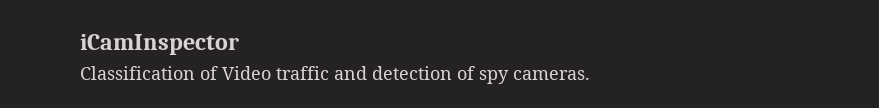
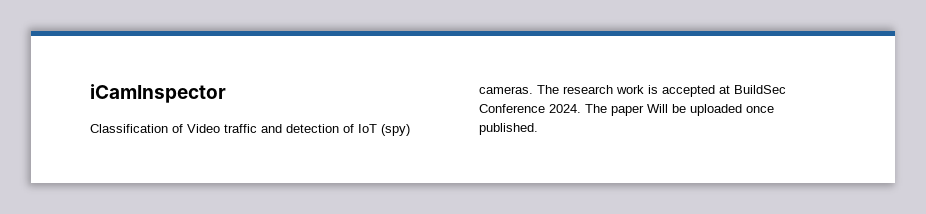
- Classification of Video traffic and detection of spy cameras.
+ Classification of Video traffic and detection of IoT (spy) cameras. The research work is accepted at BuildSec Conference 2024. The paper Will be uploaded once published.

